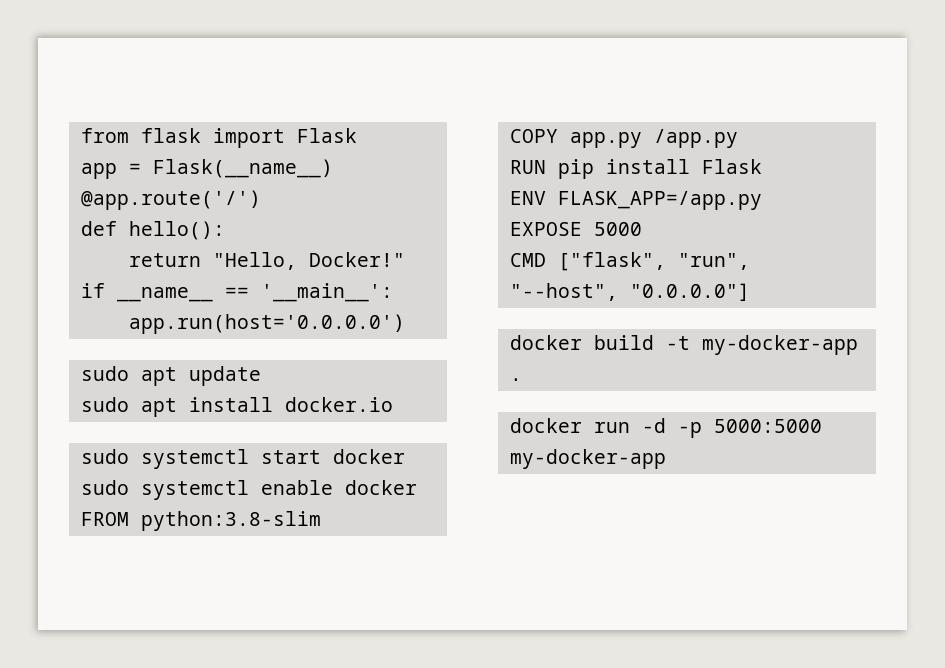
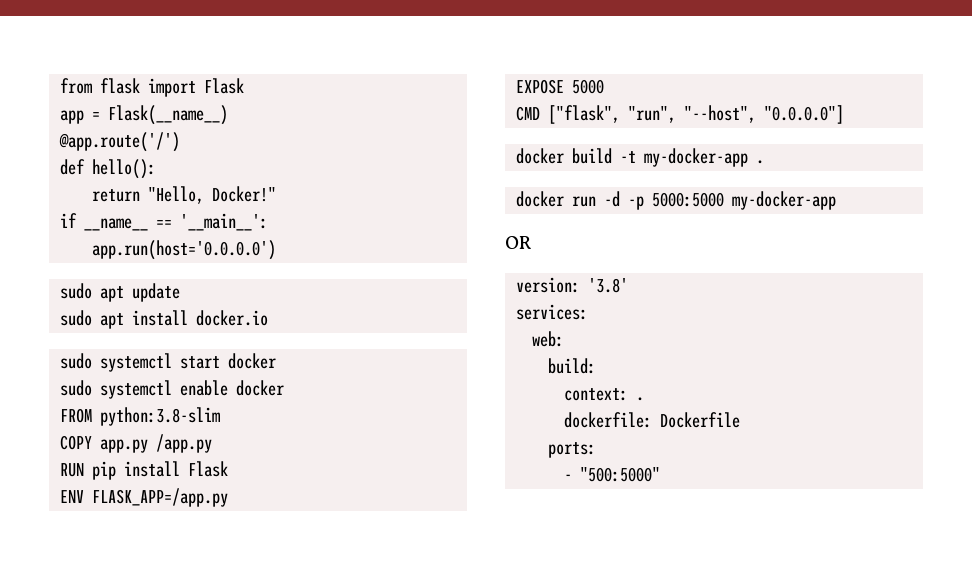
+ OR
+ version: '3.8'
+ services:
+ web:
+ build:
+ context: .
+ dockerfile: Dockerfile
+ ports:
+ - "500:5000"

